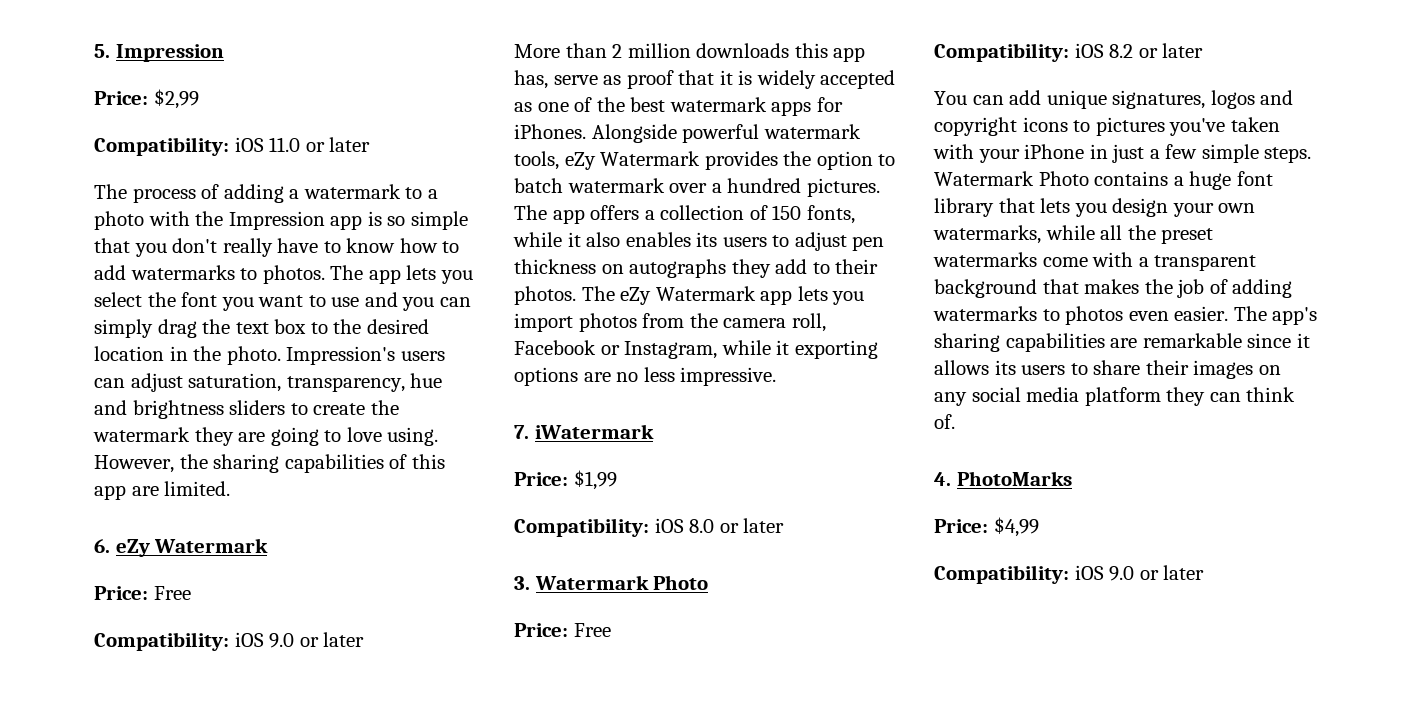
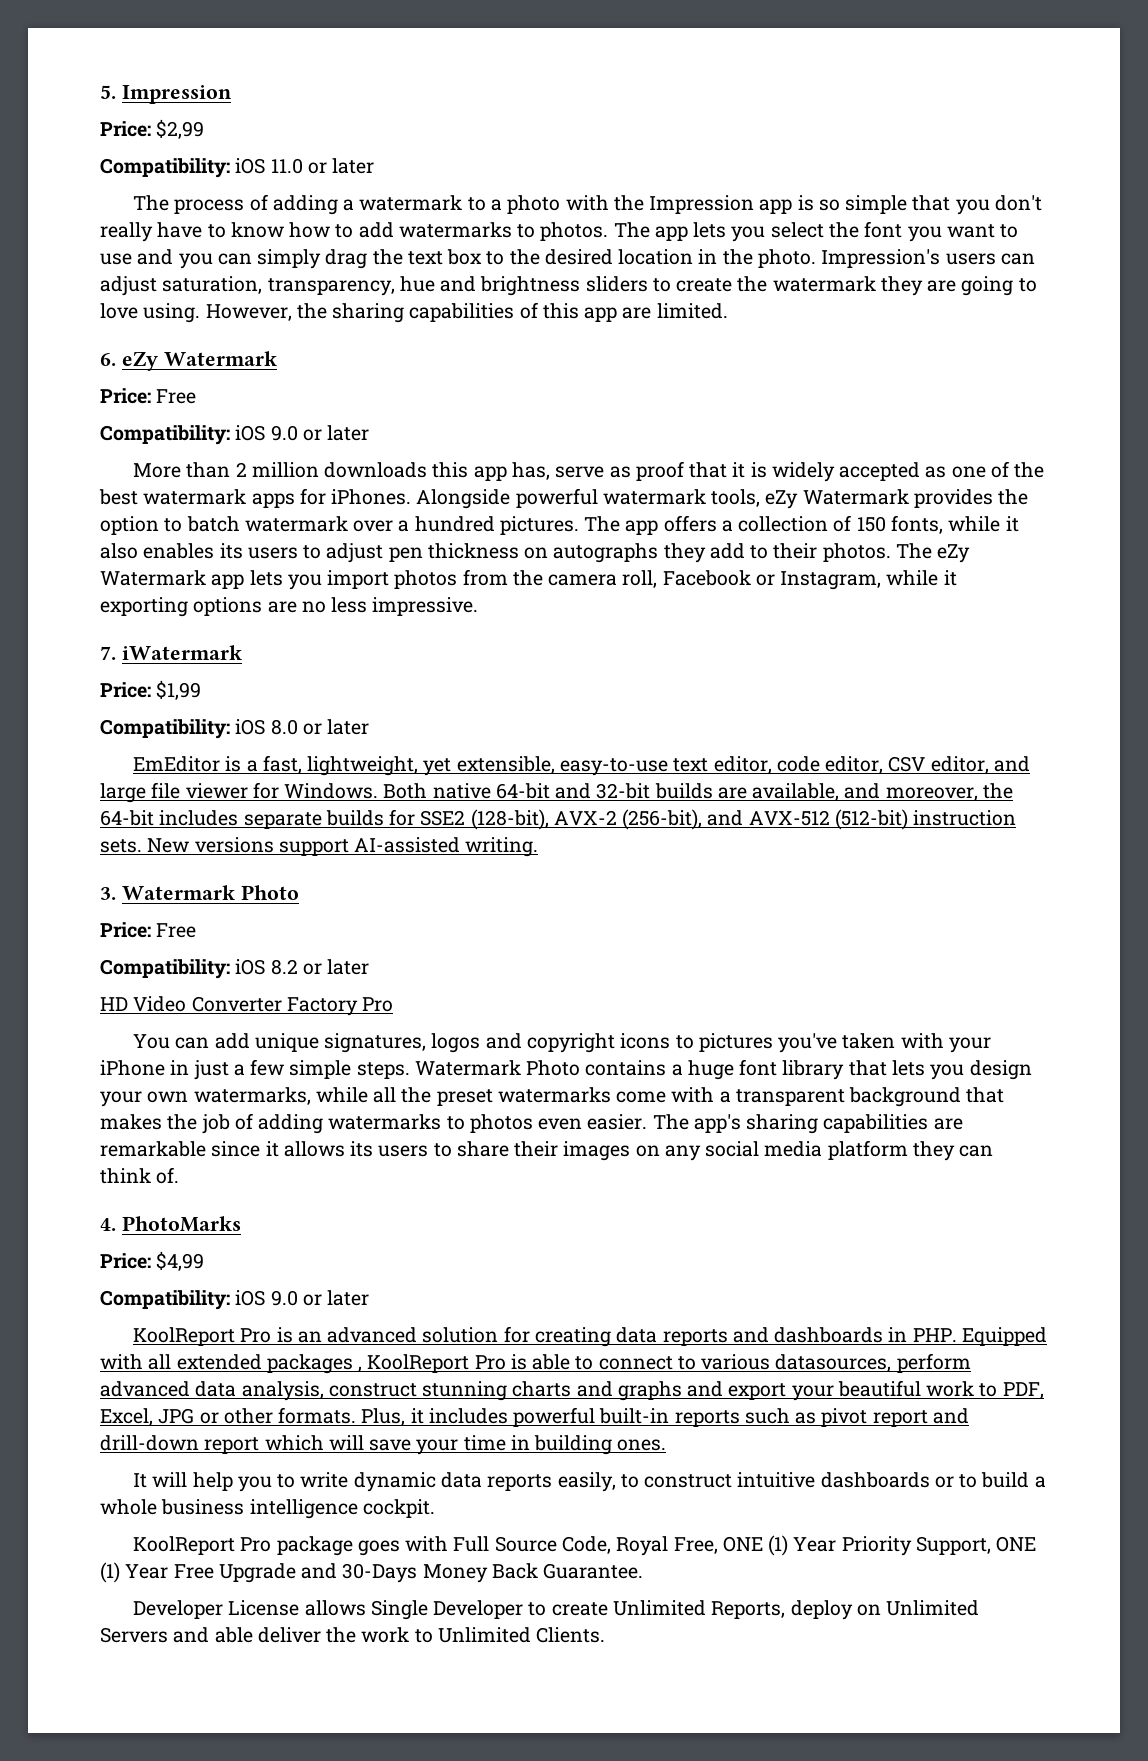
+ EmEditor is a fast, lightweight, yet extensible, easy-to-use text editor, code editor, CSV editor, and large file viewer for Windows. Both native 64-bit and 32-bit builds are available, and moreover, the 64-bit includes separate builds for SSE2 (128-bit), AVX-2 (256-bit), and AVX-512 (512-bit) instruction sets. New versions support AI-assisted writing.
+ HD Video Converter Factory Pro
+ KoolReport Pro is an advanced solution for creating data reports and dashboards in PHP. Equipped with all extended packages , KoolReport Pro is able to connect to various datasources, perform advanced data analysis, construct stunning charts and graphs and export your beautiful work to PDF, Excel, JPG or other formats. Plus, it includes powerful built-in reports such as pivot report and drill-down report which will save your time in building ones.
+ It will help you to write dynamic data reports easily, to construct intuitive dashboards or to build a whole business intelligence cockpit.
+ KoolReport Pro package goes with Full Source Code, Royal Free, ONE (1) Year Priority Support, ONE (1) Year Free Upgrade and 30-Days Money Back Guarantee.
+ Developer License allows Single Developer to create Unlimited Reports, deploy on Unlimited Servers and able deliver the work to Unlimited Clients.

